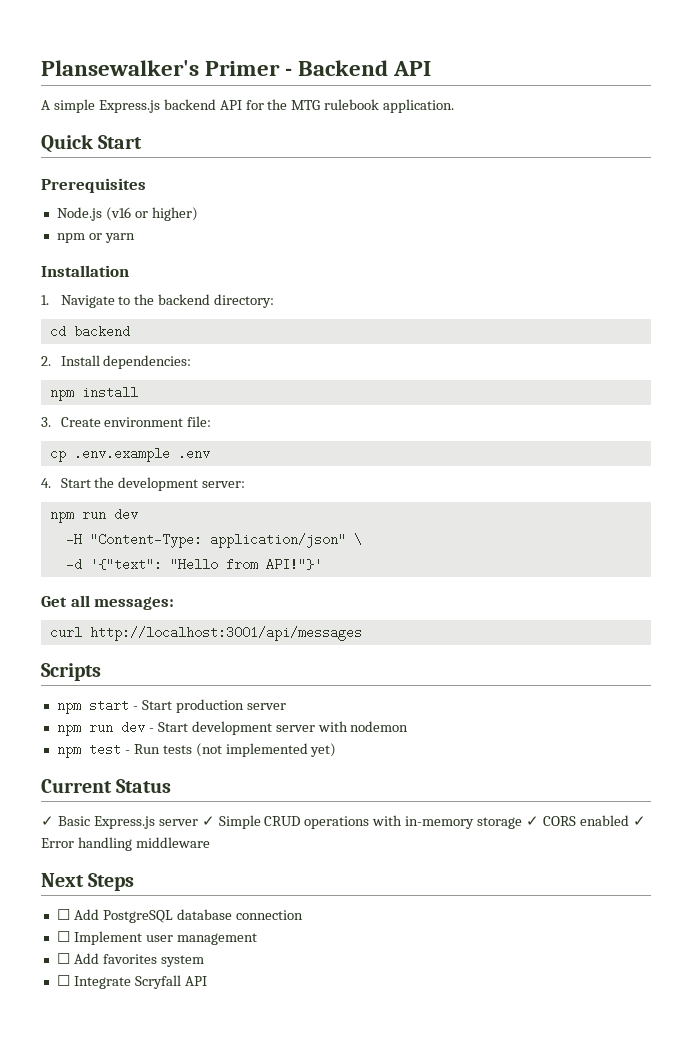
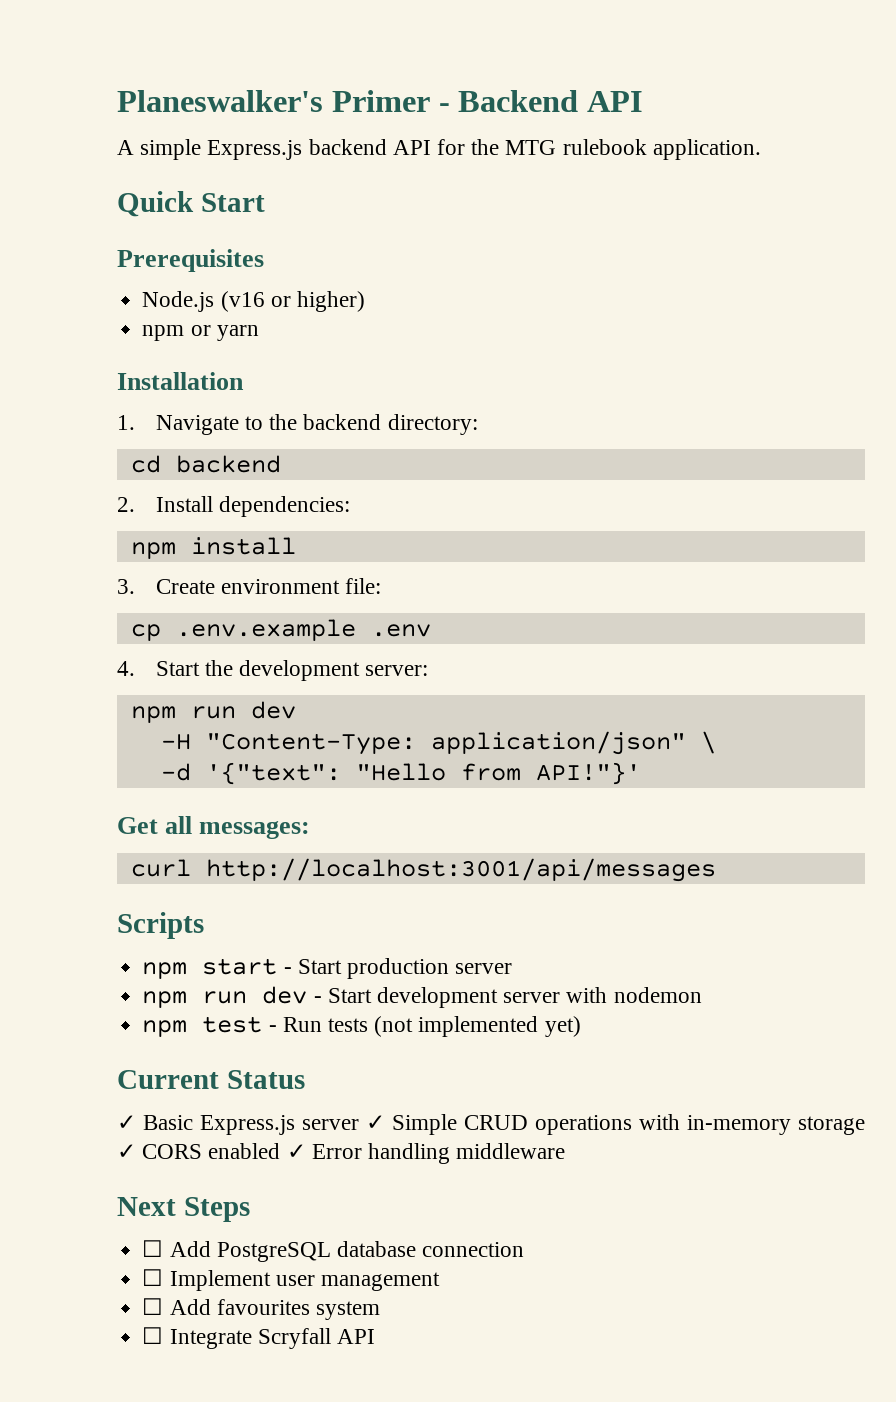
- Plansewalker's Primer - Backend API
+ Planeswalker's Primer - Backend API
- ☐ Add favorites system
+ ☐ Add favourites system

